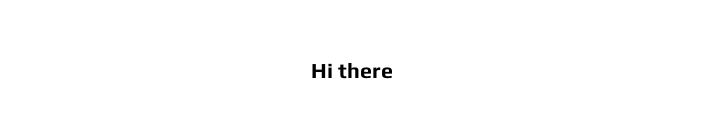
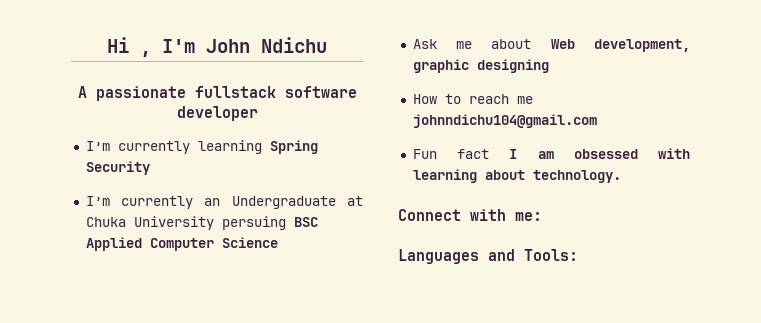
- Hi there
+ Hi , I'm John Ndichu
+ A passionate fullstack software developer
+ I’m currently learning Spring Security
+ I’m currently an Undergraduate at Chuka University persuing BSC Applied Computer Science
+ Ask me about Web development, graphic designing
+ How to reach me johnndichu104@gmail.com
+ Fun fact I am obsessed with learning about technology.
+ Connect with me:
+ Languages and Tools:

